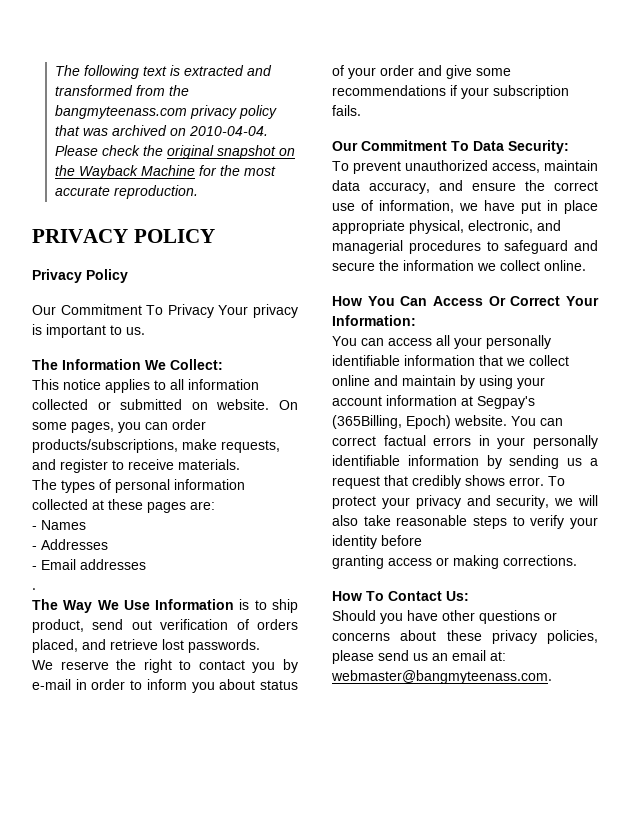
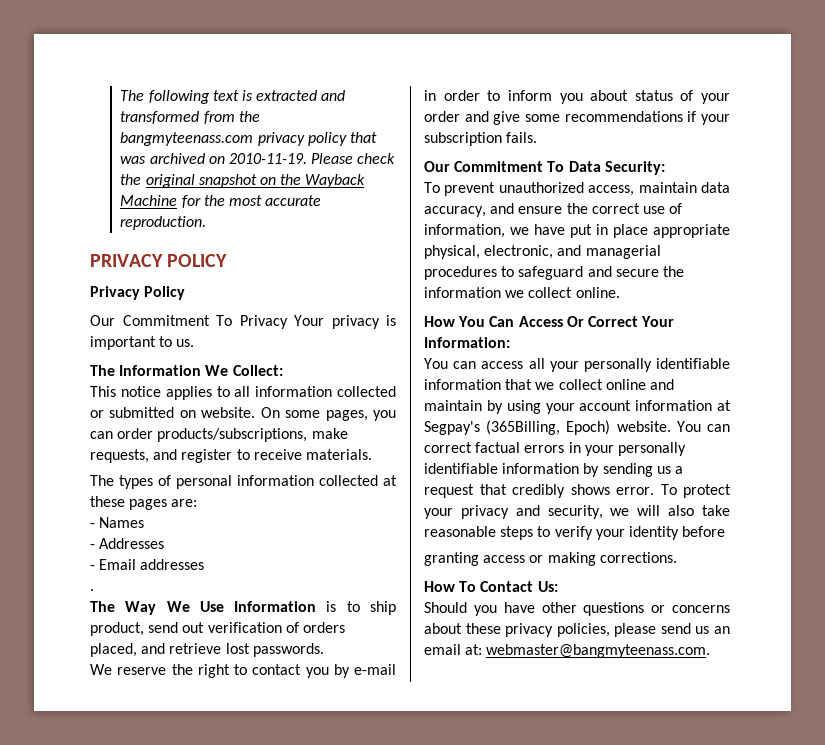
- The following text is extracted and transformed from the bangmyteenass.com privacy policy that was archived on 2010-04-04.
+ The following text is extracted and transformed from the bangmyteenass.com privacy policy that was archived on 2010-11-19.

